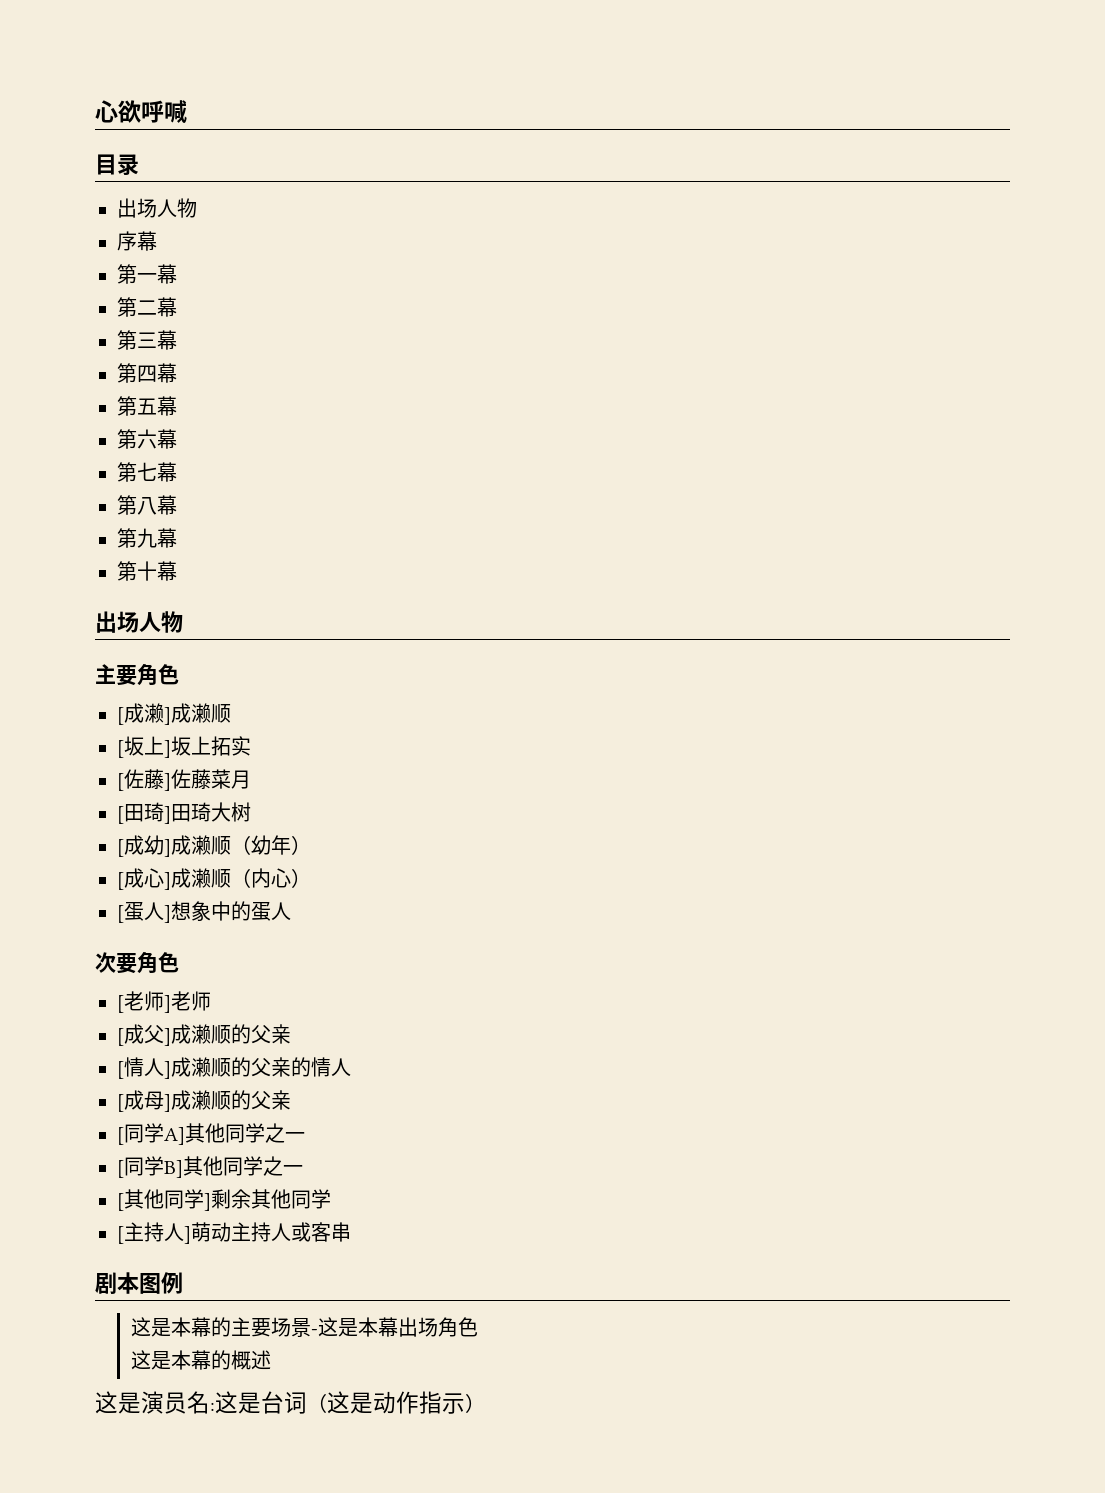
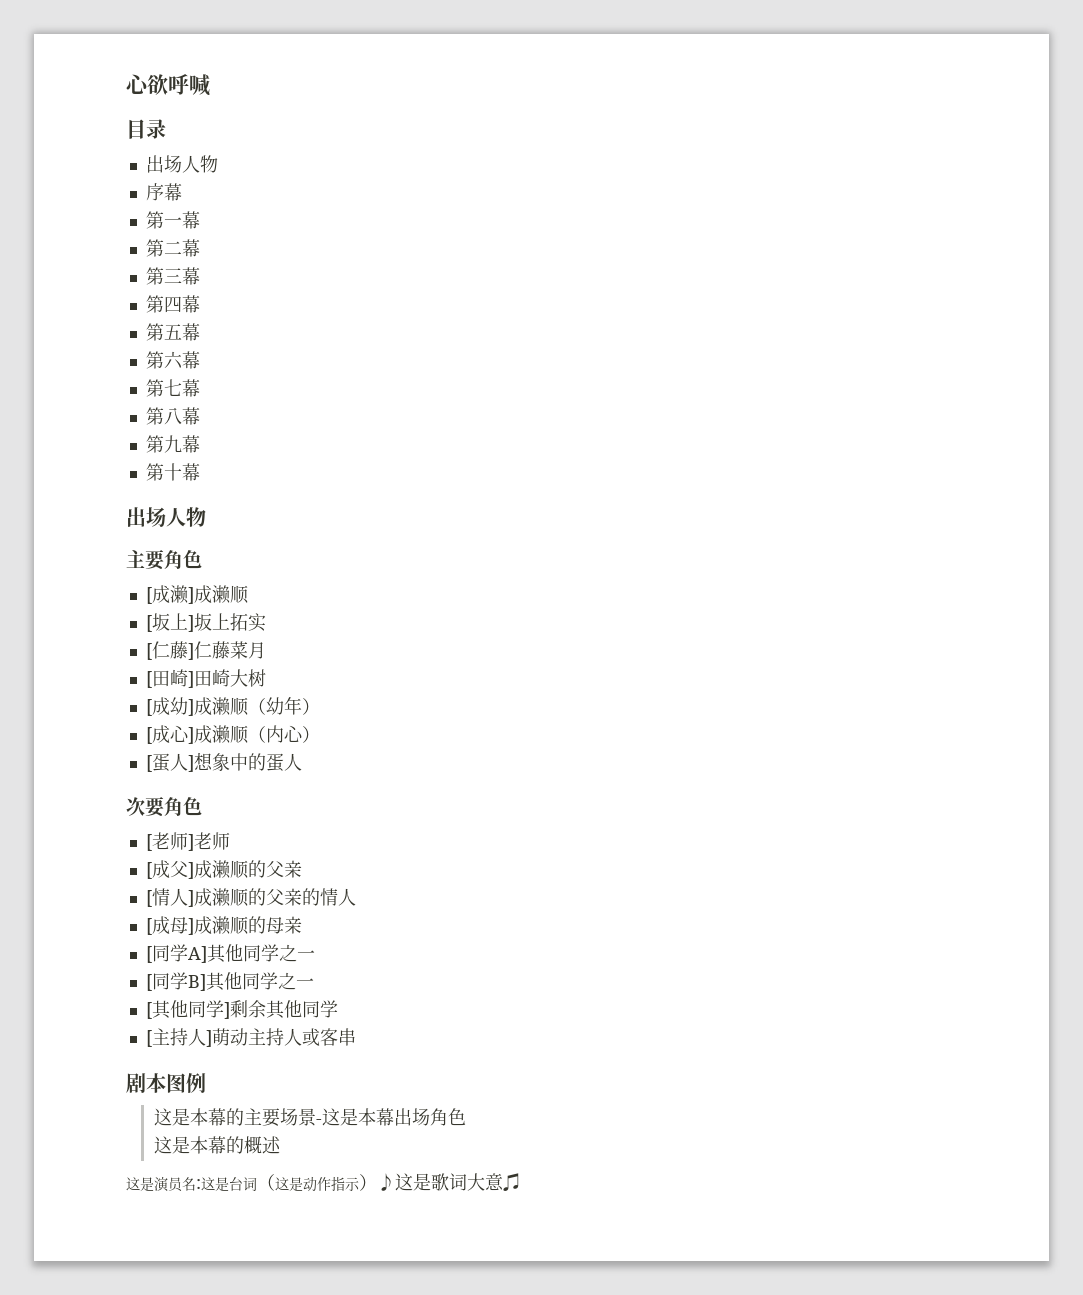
- [佐藤]佐藤菜月
+ [仁藤]仁藤菜月
- [田琦]田琦大树
+ [田崎]田崎大树
- [成母]成濑顺的父亲
+ [成母]成濑顺的母亲
- 这是演员名:这是台词（这是动作指示）
+ 这是演员名:这是台词（这是动作指示）♪这是歌词大意♫

